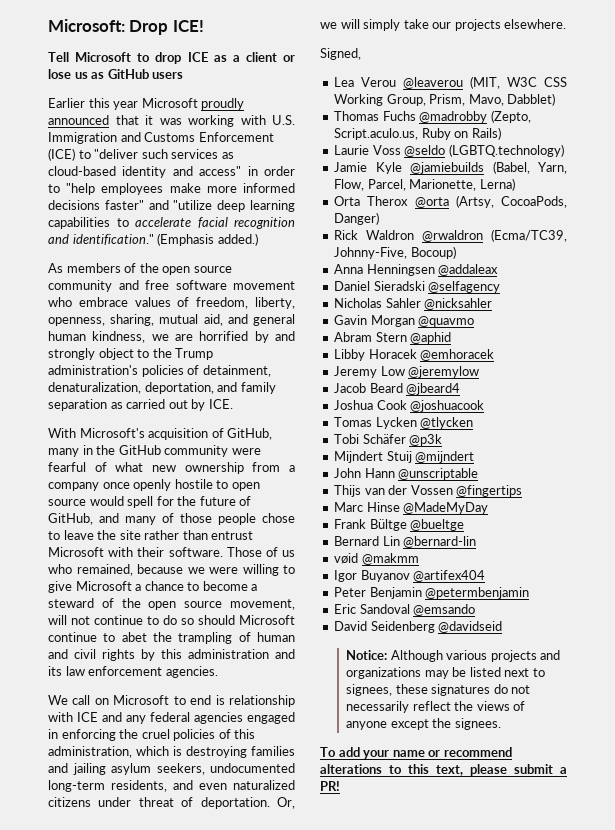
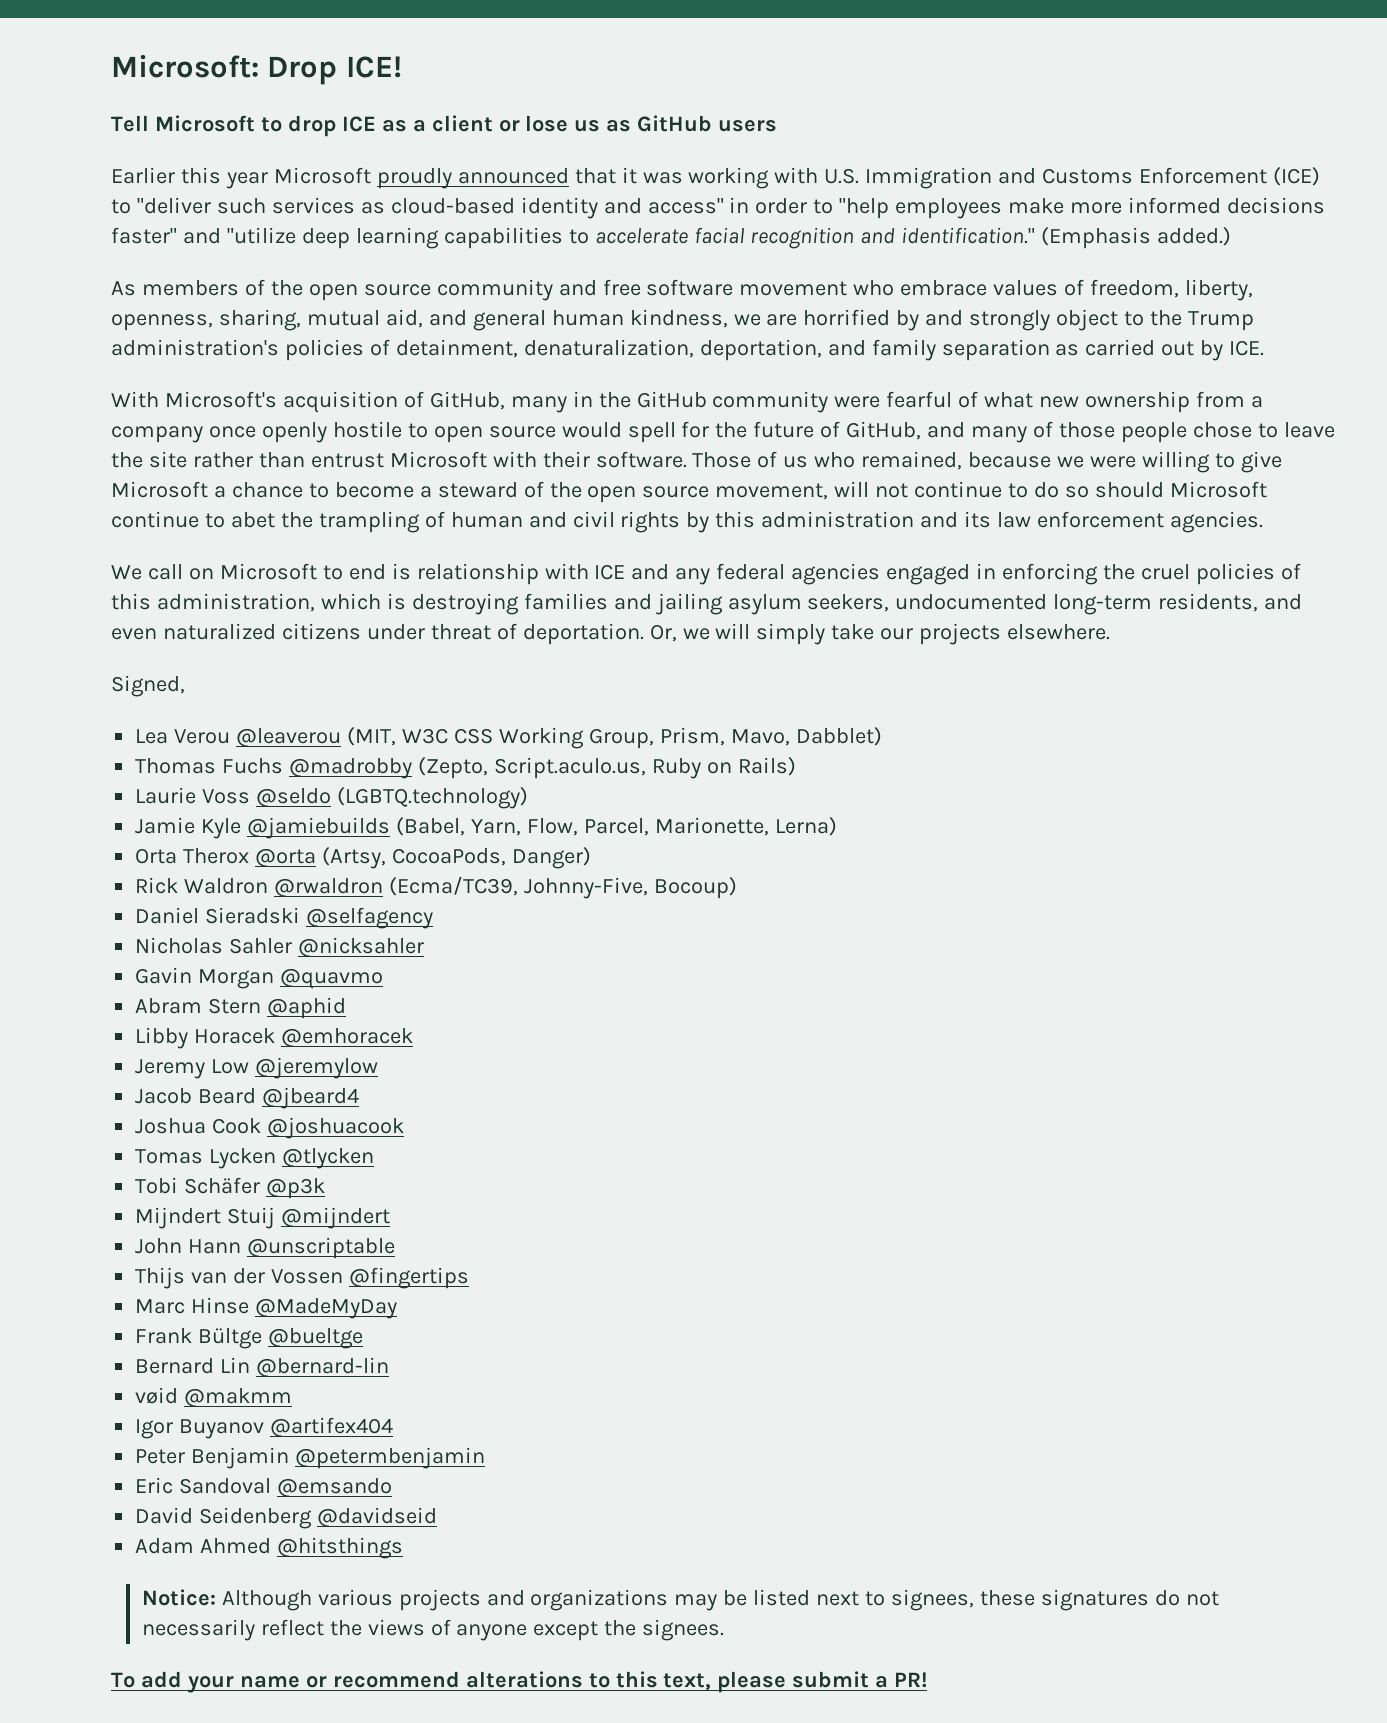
- Anna Henningsen @addaleax
+ Adam Ahmed @hitsthings

